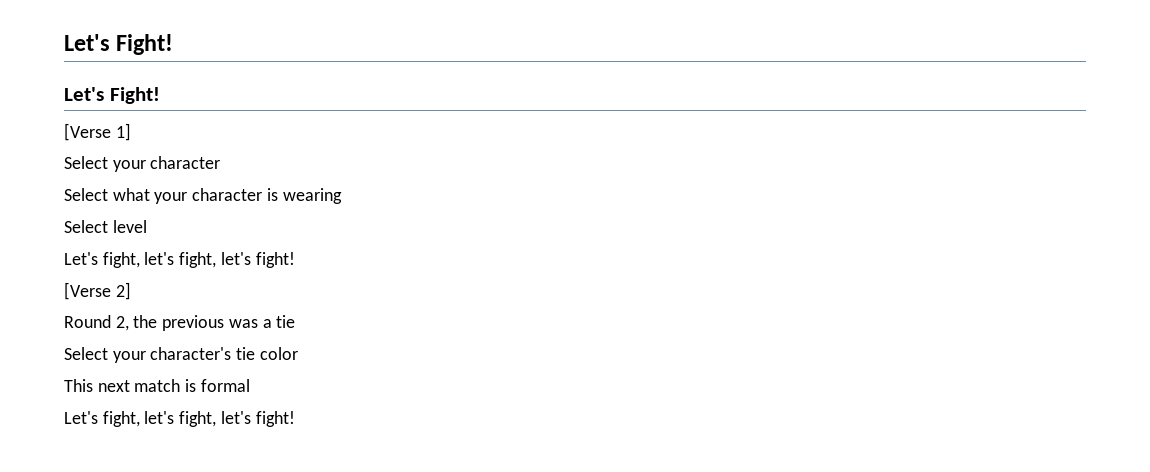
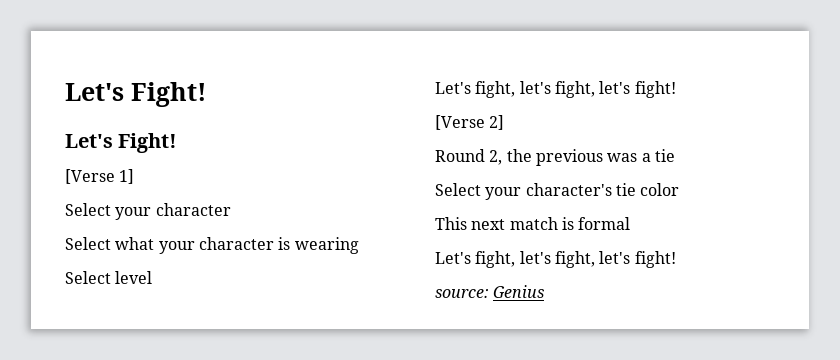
+ source: Genius

